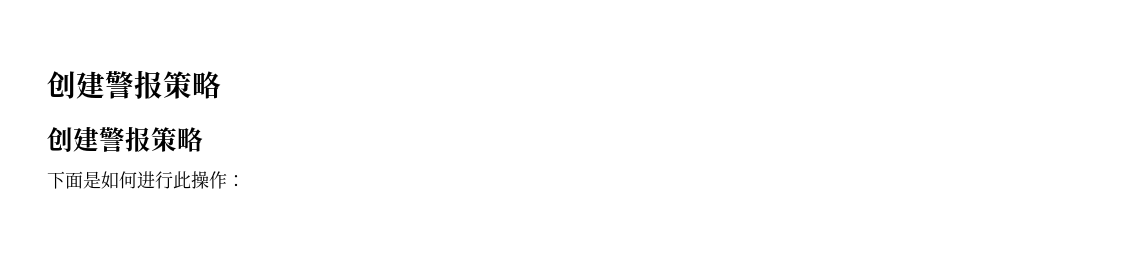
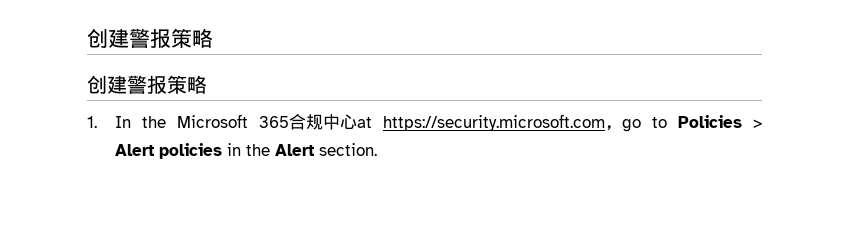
- 下面是如何进行此操作：
+ 1. In the Microsoft 365合规中心at https://security.microsoft.com，go to Policies > Alert policies in the Alert section.

